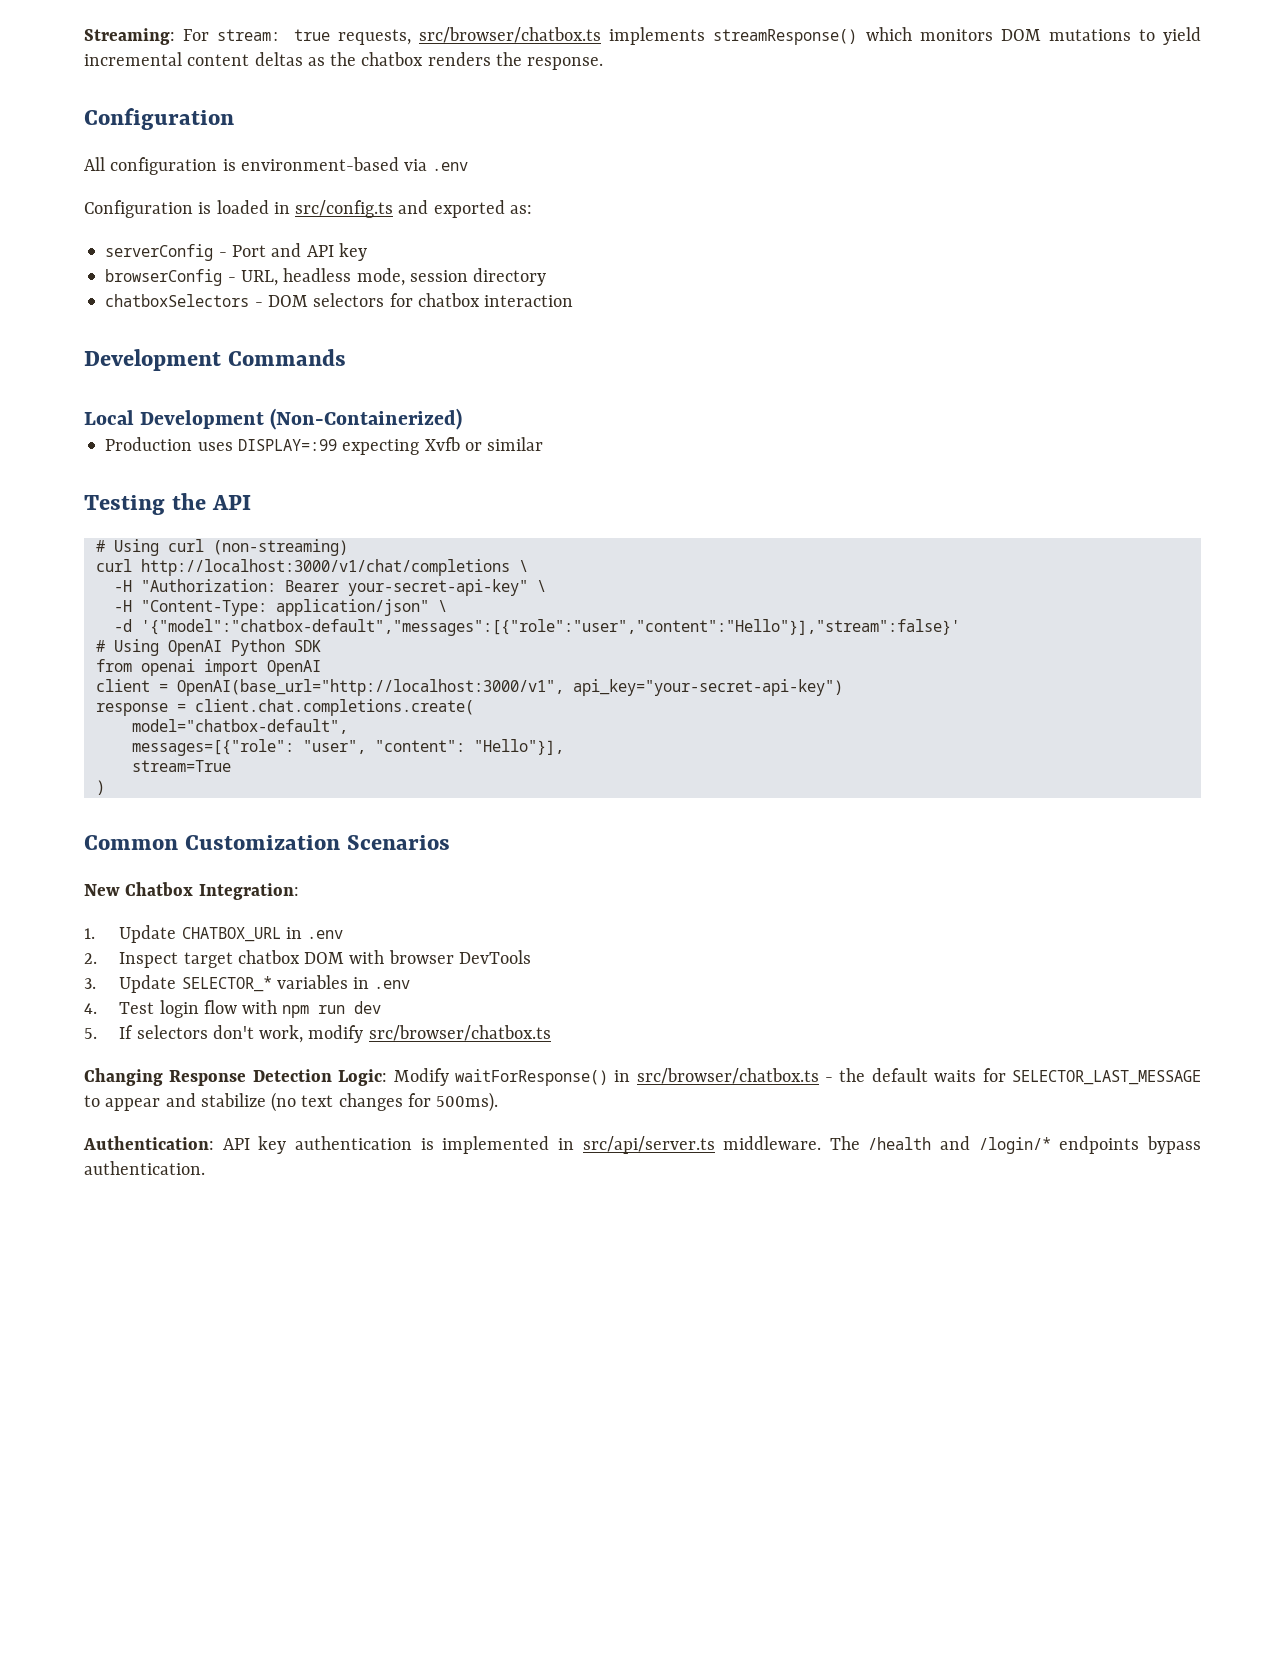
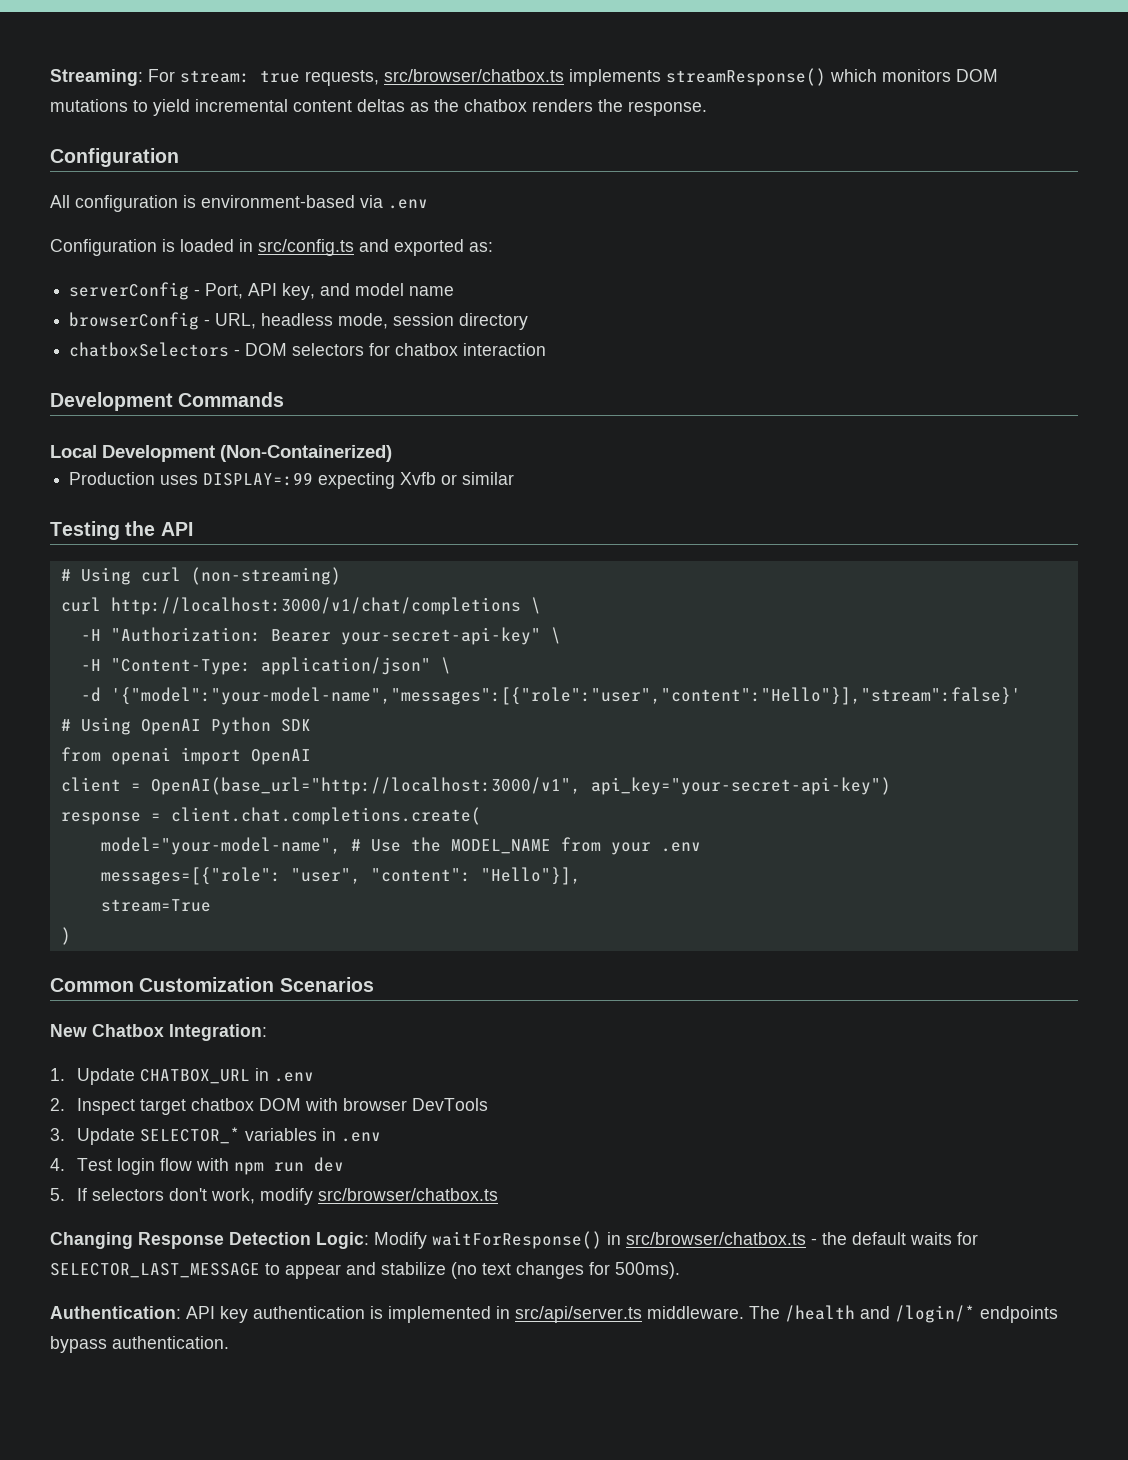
- serverConfig - Port and API key
+ serverConfig - Port, API key, and model name
- -d '{"model":"chatbox-default","messages":[{"role":"user","content":"Hello"}],"stream":false}'
+ -d '{"model":"your-model-name","messages":[{"role":"user","content":"Hello"}],"stream":false}'
- model="chatbox-default",
+ model="your-model-name", # Use the MODEL_NAME from your .env

